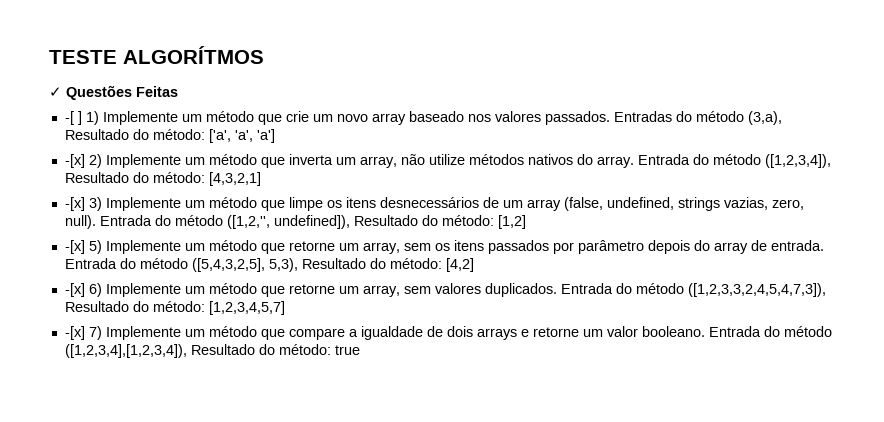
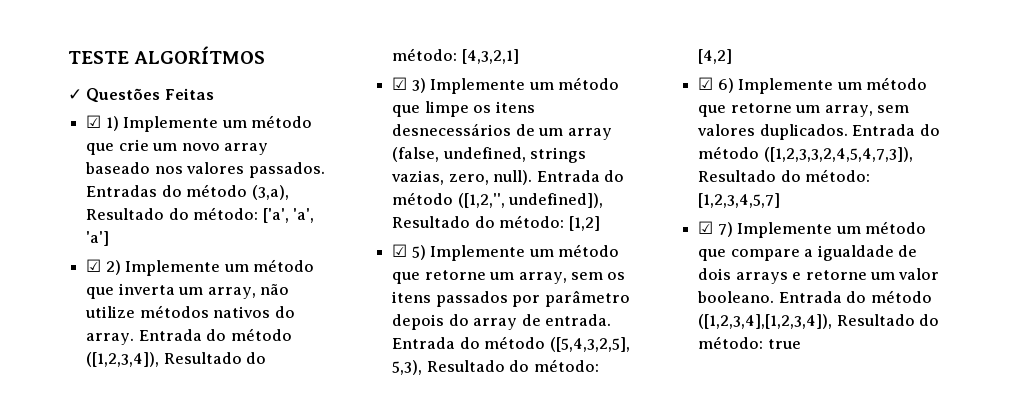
- -[ ] 1) Implemente um método que crie um novo array baseado nos valores passados.
+ ☑ 1) Implemente um método que crie um novo array baseado nos valores passados.
- -[x] 2) Implemente um método que inverta um array, não utilize métodos nativos do array.
+ ☑ 2) Implemente um método que inverta um array, não utilize métodos nativos do array.
- -[x] 3) Implemente um método que limpe os itens desnecessários de um array (false, undefined, strings vazias, zero, null).
+ ☑ 3) Implemente um método que limpe os itens desnecessários de um array (false, undefined, strings vazias, zero, null).
- -[x] 5) Implemente um método que retorne um array, sem os itens passados por parâmetro depois do array de entrada.
+ ☑ 5) Implemente um método que retorne um array, sem os itens passados por parâmetro depois do array de entrada.
- -[x] 6) Implemente um método que retorne um array, sem valores duplicados.
+ ☑ 6) Implemente um método que retorne um array, sem valores duplicados.
- -[x] 7) Implemente um método que compare a igualdade de dois arrays e retorne um valor booleano.
+ ☑ 7) Implemente um método que compare a igualdade de dois arrays e retorne um valor booleano.

